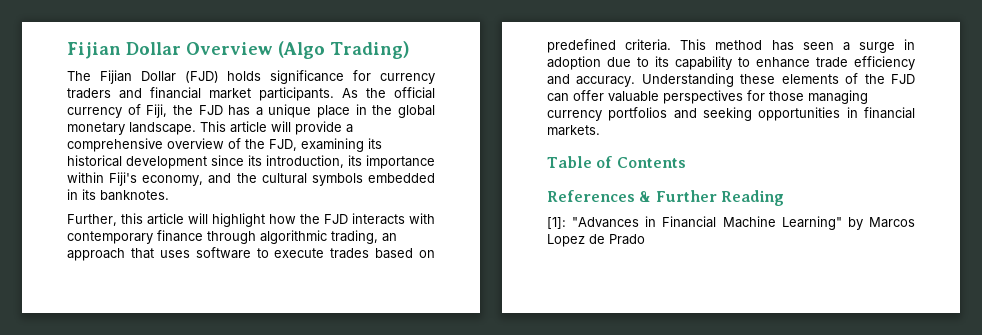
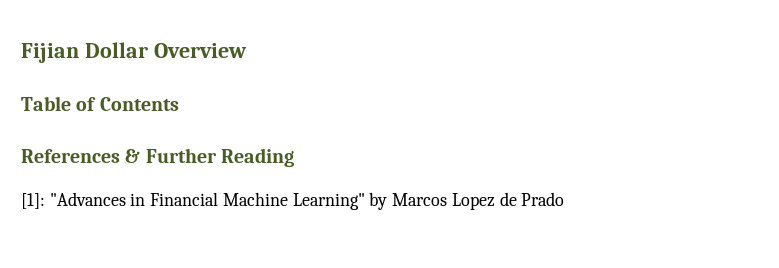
- Fijian Dollar Overview (Algo Trading)
- The Fijian Dollar (FJD) holds significance for currency traders and financial market participants. As the official currency of Fiji, the FJD has a unique place in the global monetary landscape. This article will provide a comprehensive overview of the FJD, examining its historical development since its introduction, its importance within Fiji's economy, and the cultural symbols embedded in its banknotes.
- Further, this article will highlight how the FJD interacts with contemporary finance through algorithmic trading, an approach that uses software to execute trades based on predefined criteria. This method has seen a surge in adoption due to its capability to enhance trade efficiency and accuracy. Understanding these elements of the FJD can offer valuable perspectives for those managing currency portfolios and seeking opportunities in financial markets.
+ Fijian Dollar Overview

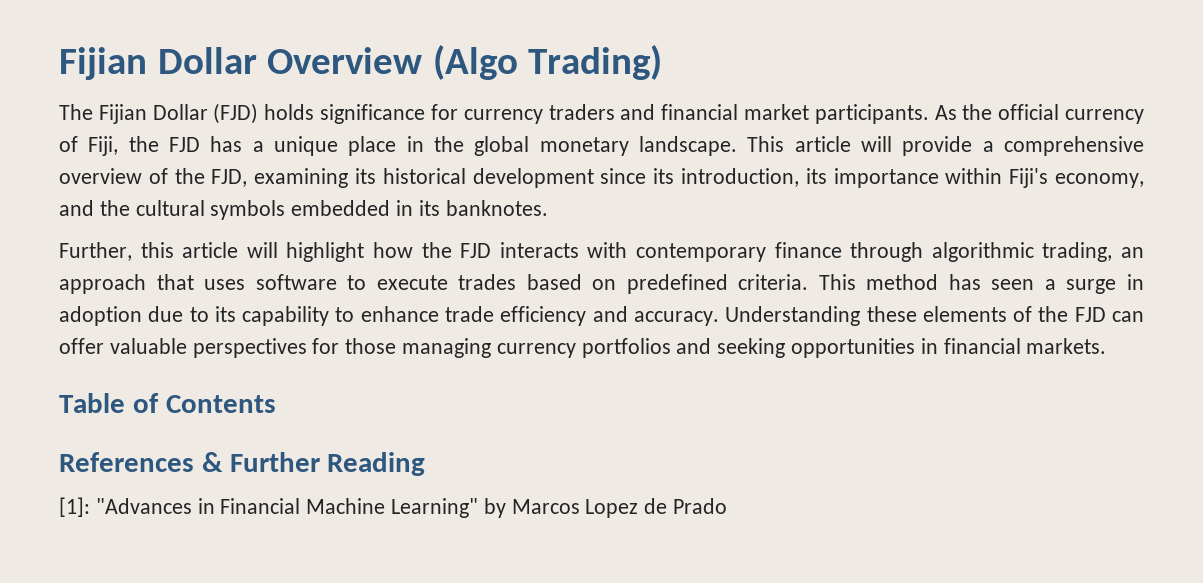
- Fijian Dollar Overview
+ Fijian Dollar Overview (Algo Trading)
+ The Fijian Dollar (FJD) holds significance for currency traders and financial market participants. As the official currency of Fiji, the FJD has a unique place in the global monetary landscape. This article will provide a comprehensive overview of the FJD, examining its historical development since its introduction, its importance within Fiji's economy, and the cultural symbols embedded in its banknotes.
+ Further, this article will highlight how the FJD interacts with contemporary finance through algorithmic trading, an approach that uses software to execute trades based on predefined criteria. This method has seen a surge in adoption due to its capability to enhance trade efficiency and accuracy. Understanding these elements of the FJD can offer valuable perspectives for those managing currency portfolios and seeking opportunities in financial markets.

